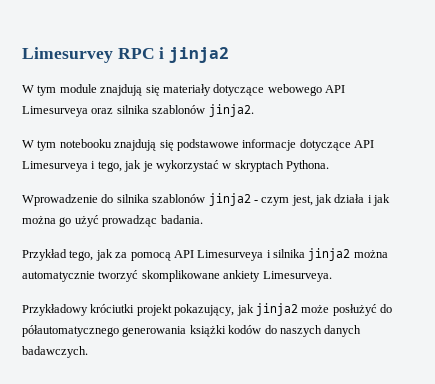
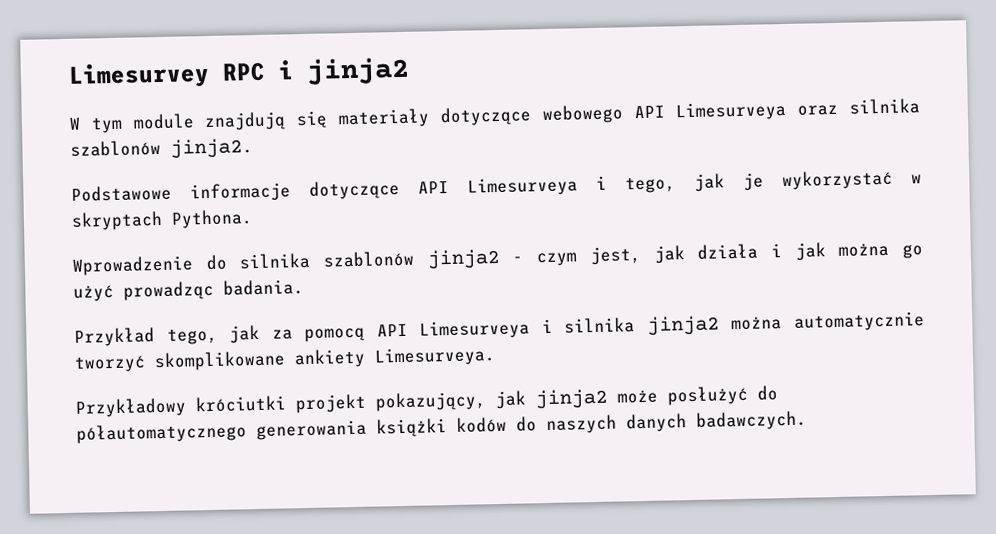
- W tym notebooku znajdują się podstawowe informacje dotyczące API Limesurveya i tego, jak je wykorzystać w skryptach Pythona.
+ Podstawowe informacje dotyczące API Limesurveya i tego, jak je wykorzystać w skryptach Pythona.

